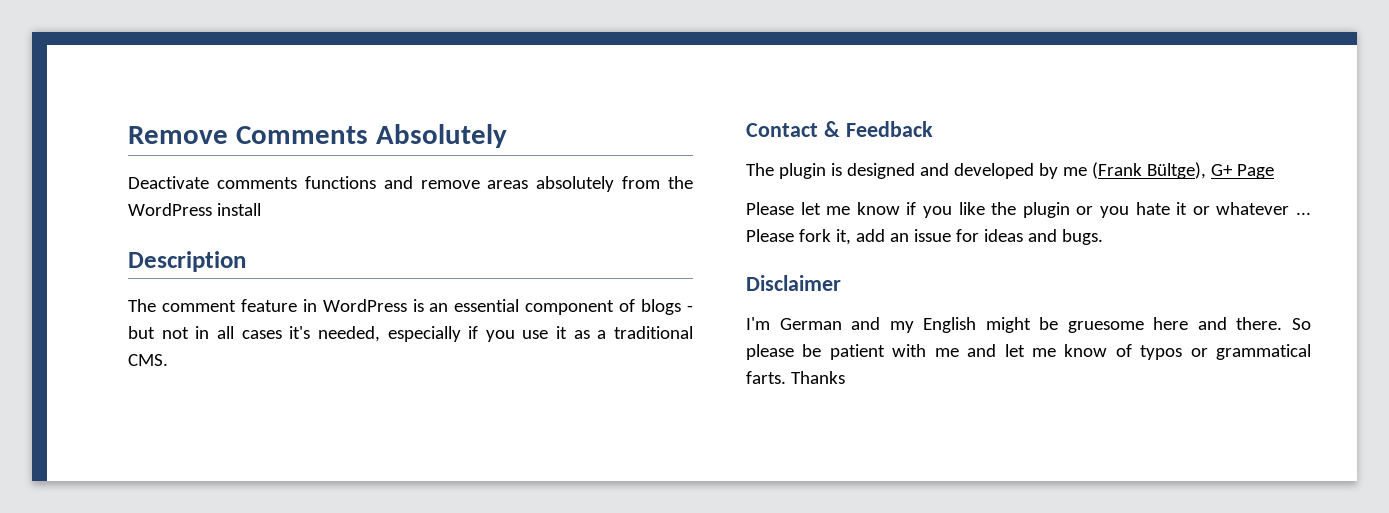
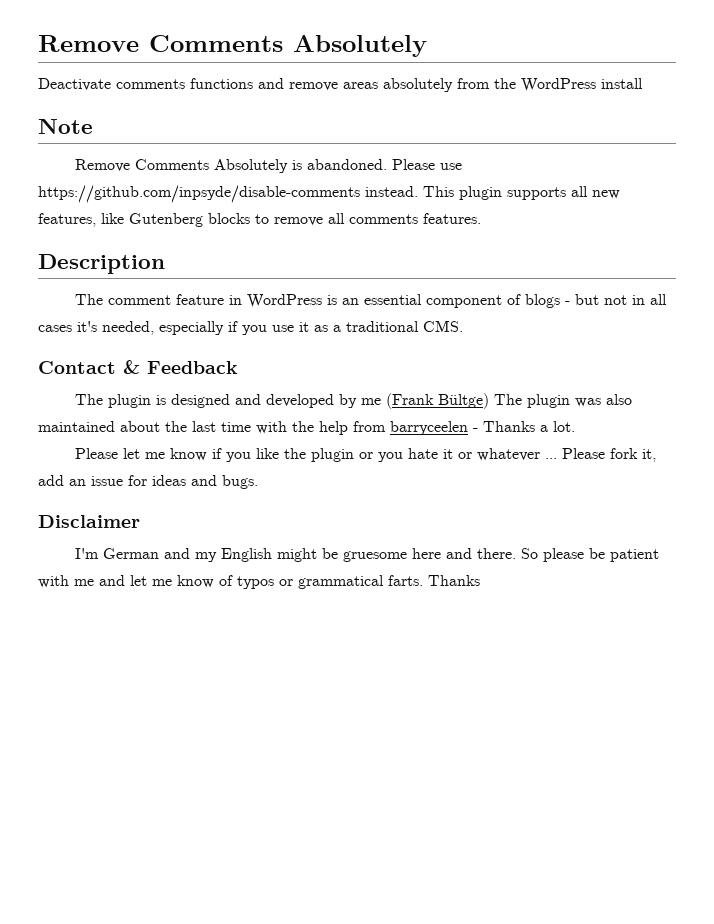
+ Note
+ Remove Comments Absolutely is abandoned. Please use https://github.com/inpsyde/disable-comments instead. This plugin supports all new features, like Gutenberg blocks to remove all comments features.
- The plugin is designed and developed by me (Frank Bültge), G+ Page
+ The plugin is designed and developed by me (Frank Bültge) The plugin was also maintained about the last time with the help from barryceelen - Thanks a lot.

